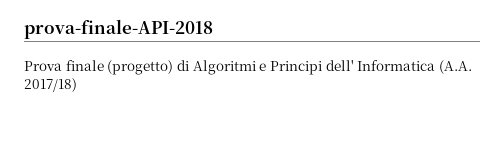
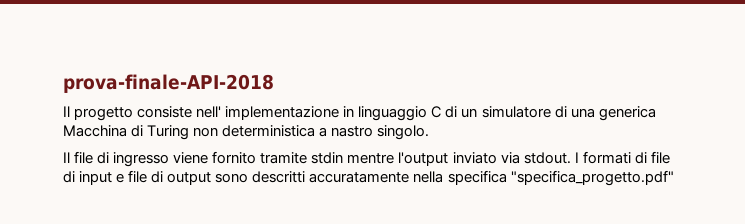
- Prova finale (progetto) di Algoritmi e Principi dell' Informatica (A.A. 2017/18)
+ Il progetto consiste nell' implementazione in linguaggio C di un simulatore di una generica Macchina di Turing non deterministica a nastro singolo.
+ Il file di ingresso viene fornito tramite stdin mentre l'output inviato via stdout. I formati di file di input e file di output sono descritti accuratamente nella specifica "specifica_progetto.pdf"

